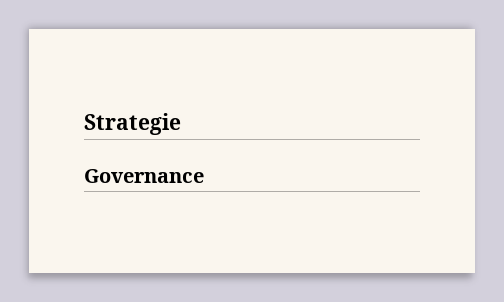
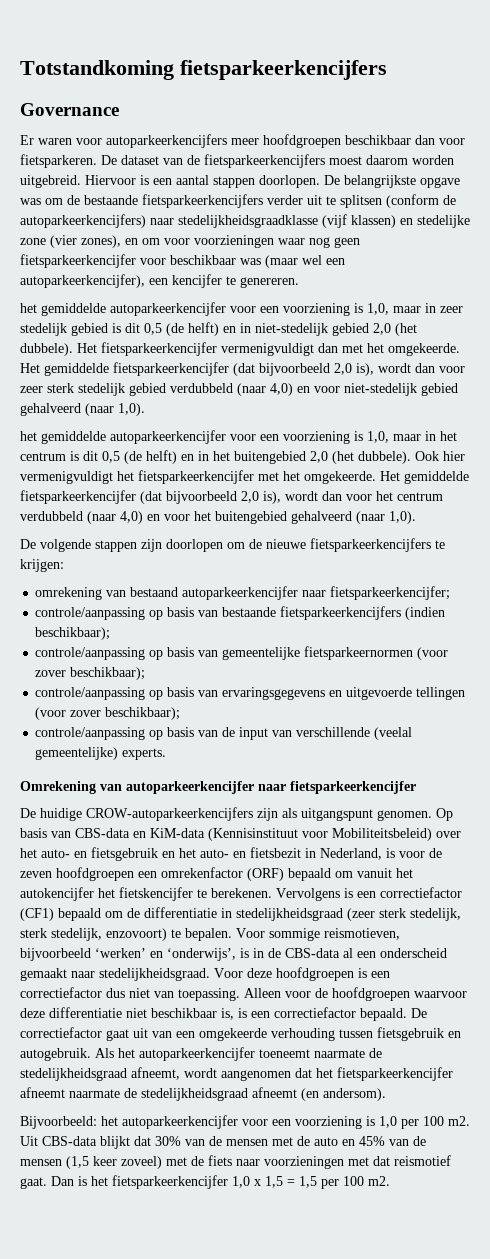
- Strategie
+ Totstandkoming fietsparkeerkencijfers
+ Er waren voor autoparkeerkencijfers meer hoofdgroepen beschikbaar dan voor fietsparkeren. De dataset van de fietsparkeerkencijfers moest daarom worden uitgebreid. Hiervoor is een aantal stappen doorlopen. De belangrijkste opgave was om de bestaande fietsparkeerkencijfers verder uit te splitsen (conform de autoparkeerkencijfers) naar stedelijkheidsgraadklasse (vijf klassen) en stedelijke zone (vier zones), en om voor voorzieningen waar nog geen fietsparkeerkencijfer voor beschikbaar was (maar wel een autoparkeerkencijfer), een kencijfer te genereren.
+ het gemiddelde autoparkeerkencijfer voor een voorziening is 1,0, maar in zeer stedelijk gebied is dit 0,5 (de helft) en in niet-stedelijk gebied 2,0 (het dubbele). Het fietsparkeerkencijfer vermenigvuldigt dan met het omgekeerde. Het gemiddelde fietsparkeerkencijfer (dat bijvoorbeeld 2,0 is), wordt dan voor zeer sterk stedelijk gebied verdubbeld (naar 4,0) en voor niet-stedelijk gebied gehalveerd (naar 1,0).
+ het gemiddelde autoparkeerkencijfer voor een voorziening is 1,0, maar in het centrum is dit 0,5 (de helft) en in het buitengebied 2,0 (het dubbele). Ook hier vermenigvuldigt het fietsparkeerkencijfer met het omgekeerde. Het gemiddelde fietsparkeerkencijfer (dat bijvoorbeeld 2,0 is), wordt dan voor het centrum verdubbeld (naar 4,0) en voor het buitengebied gehalveerd (naar 1,0).
+ De volgende stappen zijn doorlopen om de nieuwe fietsparkeerkencijfers te krijgen:
+ omrekening van bestaand autoparkeerkencijfer naar fietsparkeerkencijfer;
+ controle/aanpassing op basis van bestaande fietsparkeerkencijfers (indien beschikbaar);
+ controle/aanpassing op basis van gemeentelijke fietsparkeernormen (voor zover beschikbaar);
+ controle/aanpassing op basis van ervaringsgegevens en uitgevoerde tellingen (voor zover beschikbaar);
+ controle/aanpassing op basis van de input van verschillende (veelal gemeentelijke) experts.
+ Omrekening van autoparkeerkencijfer naar fietsparkeerkencijfer
+ De huidige CROW-autoparkeerkencijfers zijn als uitgangspunt genomen. Op basis van CBS-data en KiM-data (Kennisinstituut voor Mobiliteitsbeleid) over het auto- en fietsgebruik en het auto- en fietsbezit in Nederland, is voor de zeven hoofdgroepen een omrekenfactor (ORF) bepaald om vanuit het autokencijfer het fietskencijfer te berekenen. Vervolgens is een correctiefactor (CF1) bepaald om de differentiatie in stedelijkheidsgraad (zeer sterk stedelijk, sterk stedelijk, enzovoort) te bepalen. Voor sommige reismotieven, bijvoorbeeld ‘werken’ en ‘onderwijs’, is in de CBS-data al een onderscheid gemaakt naar stedelijkheidsgraad. Voor deze hoofdgroepen is een correctiefactor dus niet van toepassing. Alleen voor de hoofdgroepen waarvoor deze differentiatie niet beschikbaar is, is een correctiefactor bepaald. De correctiefactor gaat uit van een omgekeerde verhouding tussen fietsgebruik en autogebruik. Als het autoparkeerkencijfer toeneemt naarmate de stedelijkheidsgraad afneemt, wordt aangenomen dat het fietsparkeerkencijfer afneemt naarmate de stedelijkheidsgraad afneemt (en andersom).
+ Bijvoorbeeld: het autoparkeerkencijfer voor een voorziening is 1,0 per 100 m2. Uit CBS-data blijkt dat 30% van de mensen met de auto en 45% van de mensen (1,5 keer zoveel) met de fiets naar voorzieningen met dat reismotief gaat. Dan is het fietsparkeerkencijfer 1,0 x 1,5 = 1,5 per 100 m2.

